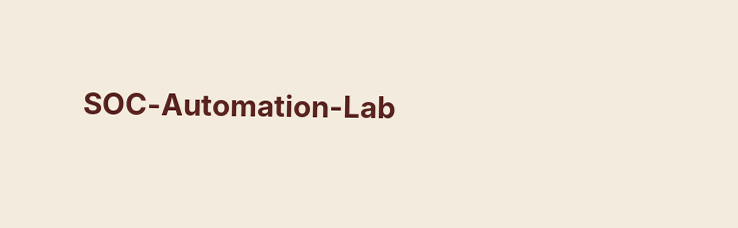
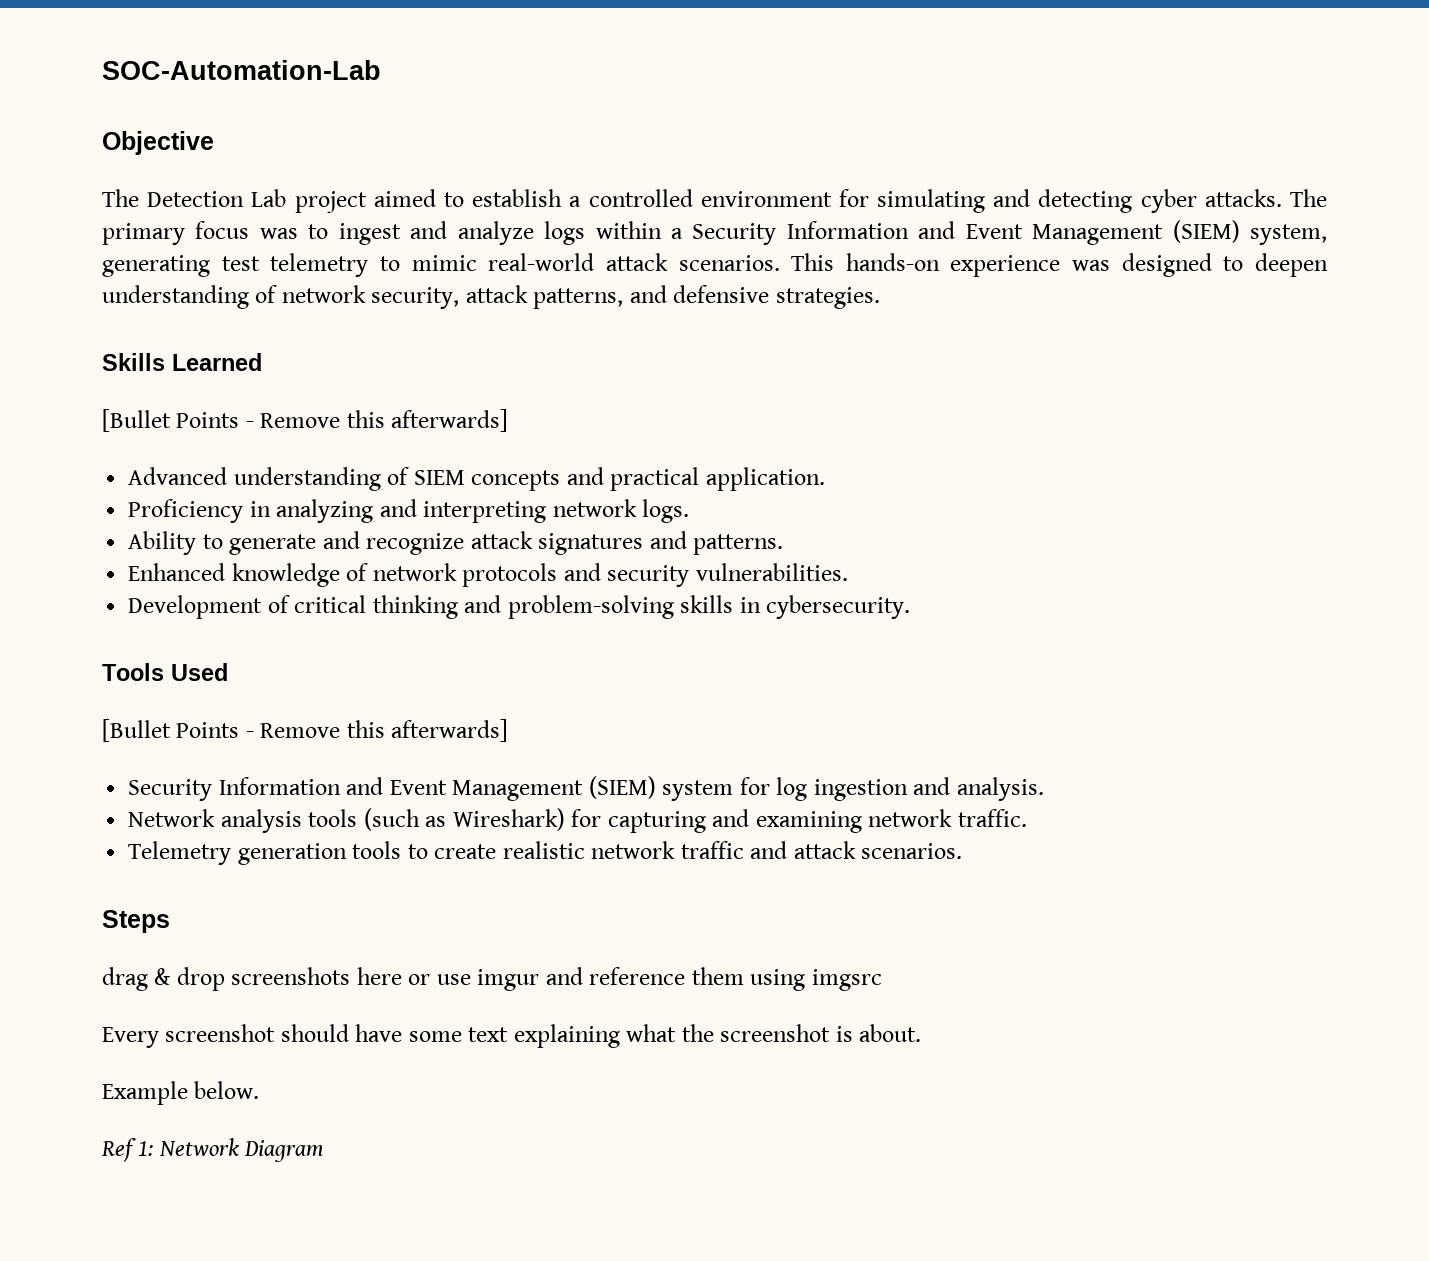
+ Objective
+ The Detection Lab project aimed to establish a controlled environment for simulating and detecting cyber attacks. The primary focus was to ingest and analyze logs within a Security Information and Event Management (SIEM) system, generating test telemetry to mimic real-world attack scenarios. This hands-on experience was designed to deepen understanding of network security, attack patterns, and defensive strategies.
+ Skills Learned
+ [Bullet Points - Remove this afterwards]
+ Advanced understanding of SIEM concepts and practical application.
+ Proficiency in analyzing and interpreting network logs.
+ Ability to generate and recognize attack signatures and patterns.
+ Enhanced knowledge of network protocols and security vulnerabilities.
+ Development of critical thinking and problem-solving skills in cybersecurity.
+ Tools Used
+ [Bullet Points - Remove this afterwards]
+ Security Information and Event Management (SIEM) system for log ingestion and analysis.
+ Network analysis tools (such as Wireshark) for capturing and examining network traffic.
+ Telemetry generation tools to create realistic network traffic and attack scenarios.
+ Steps
+ drag & drop screenshots here or use imgur and reference them using imgsrc
+ Every screenshot should have some text explaining what the screenshot is about.
+ Example below.
+ Ref 1: Network Diagram

